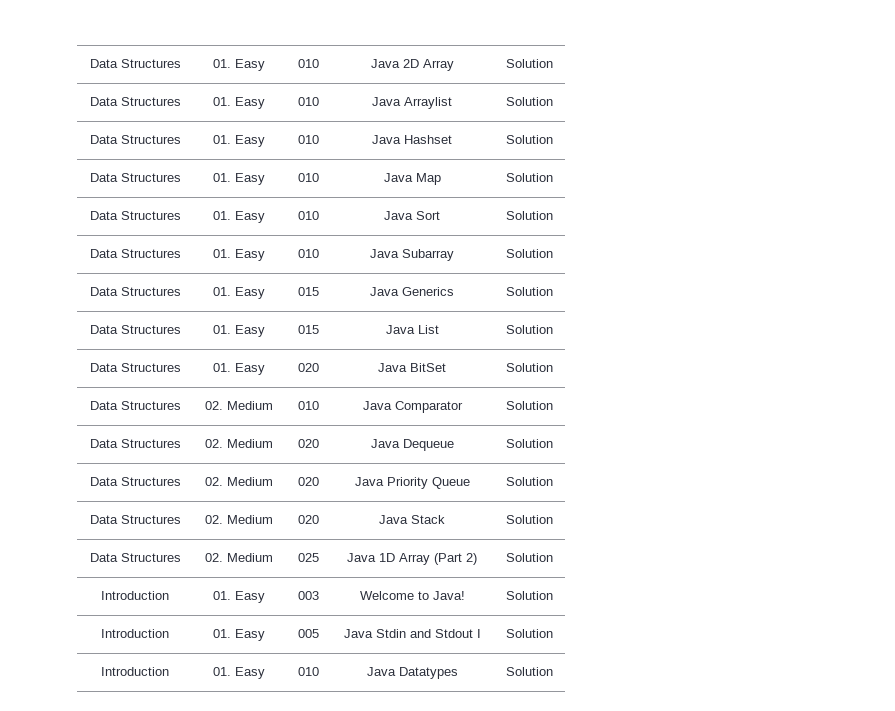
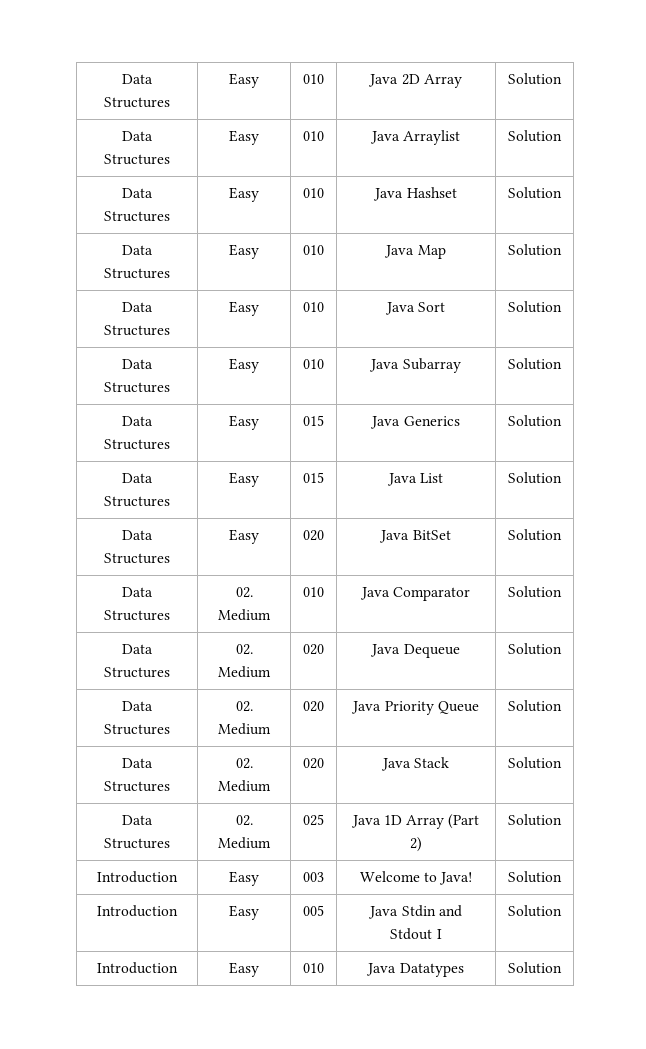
- Data Structures | 01. Easy | 010 | Java 2D Array | Solution
+ Data Structures | Easy | 010 | Java 2D Array | Solution
- Data Structures | 01. Easy | 010 | Java Arraylist | Solution
+ Data Structures | Easy | 010 | Java Arraylist | Solution
- Data Structures | 01. Easy | 010 | Java Hashset | Solution
+ Data Structures | Easy | 010 | Java Hashset | Solution
- Data Structures | 01. Easy | 010 | Java Map | Solution
+ Data Structures | Easy | 010 | Java Map | Solution
- Data Structures | 01. Easy | 010 | Java Sort | Solution
+ Data Structures | Easy | 010 | Java Sort | Solution
- Data Structures | 01. Easy | 010 | Java Subarray | Solution
+ Data Structures | Easy | 010 | Java Subarray | Solution
- Data Structures | 01. Easy | 015 | Java Generics | Solution
+ Data Structures | Easy | 015 | Java Generics | Solution
- Data Structures | 01. Easy | 015 | Java List | Solution
+ Data Structures | Easy | 015 | Java List | Solution
- Data Structures | 01. Easy | 020 | Java BitSet | Solution
+ Data Structures | Easy | 020 | Java BitSet | Solution
- Introduction | 01. Easy | 003 | Welcome to Java! | Solution
+ Introduction | Easy | 003 | Welcome to Java! | Solution
- Introduction | 01. Easy | 005 | Java Stdin and Stdout I | Solution
+ Introduction | Easy | 005 | Java Stdin and Stdout I | Solution
- Introduction | 01. Easy | 010 | Java Datatypes | Solution
+ Introduction | Easy | 010 | Java Datatypes | Solution

